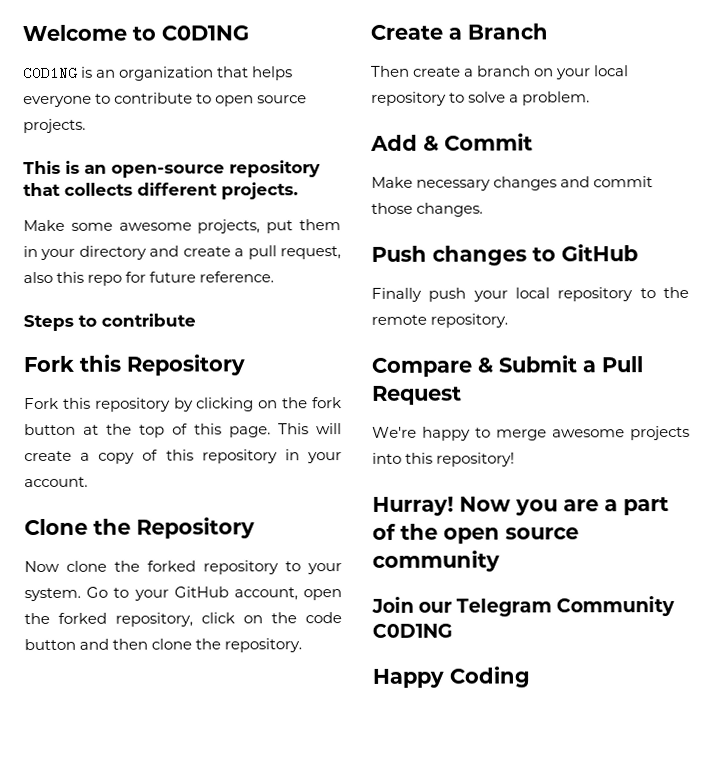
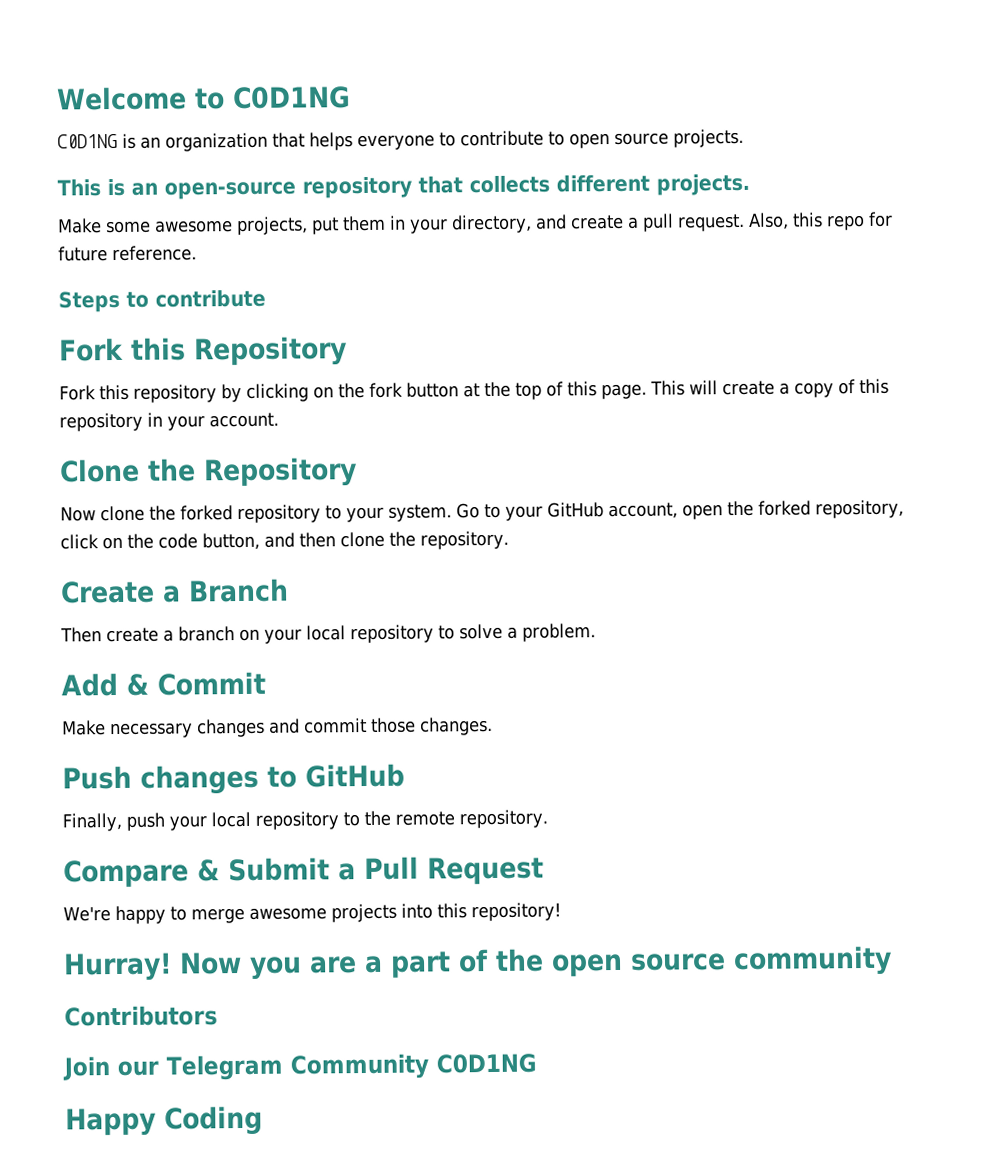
- Make some awesome projects, put them in your directory and create a pull request, also this repo for future reference.
+ Make some awesome projects, put them in your directory, and create a pull request. Also, this repo for future reference.
- Go to your GitHub account, open the forked repository, click on the code button and then clone the repository.
+ Go to your GitHub account, open the forked repository, click on the code button, and then clone the repository.
- Finally push your local repository to the remote repository.
+ Finally, push your local repository to the remote repository.
+ Contributors

